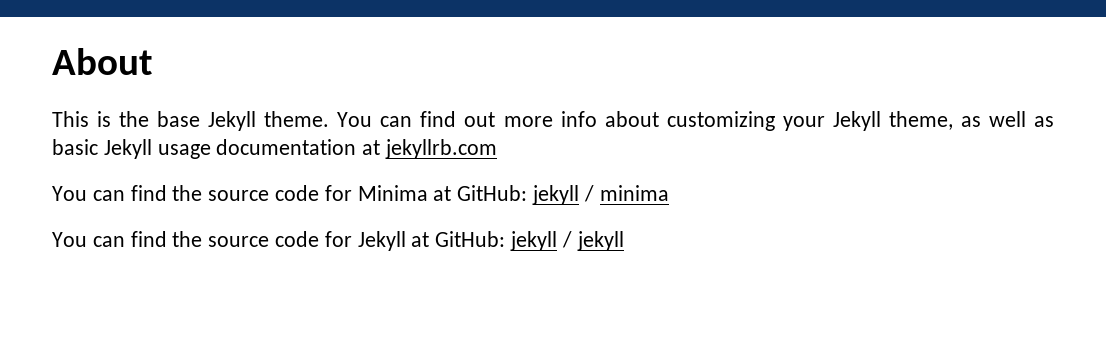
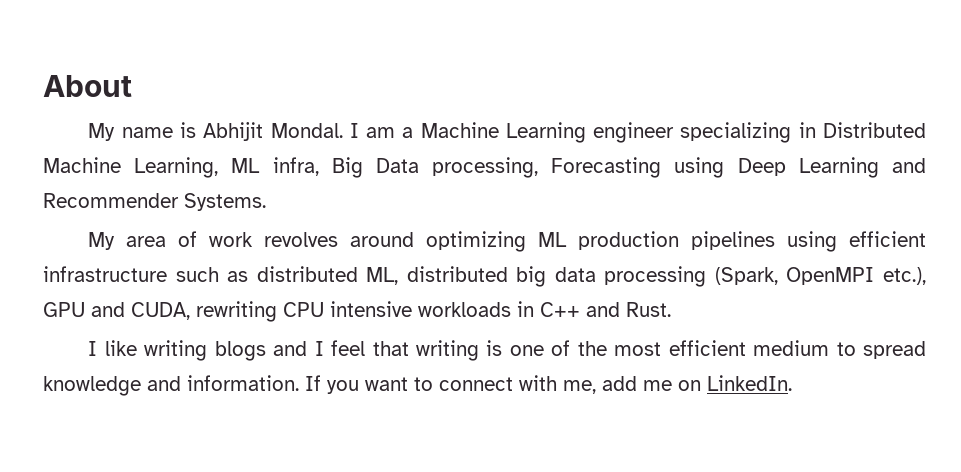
- This is the base Jekyll theme. You can find out more info about customizing your Jekyll theme, as well as basic Jekyll usage documentation at jekyllrb.com
- You can find the source code for Minima at GitHub: jekyll / minima
- You can find the source code for Jekyll at GitHub: jekyll / jekyll
+ My name is Abhijit Mondal. I am a Machine Learning engineer specializing in Distributed Machine Learning, ML infra, Big Data processing, Forecasting using Deep Learning and Recommender Systems.
+ My area of work revolves around optimizing ML production pipelines using efficient infrastructure such as distributed ML, distributed big data processing (Spark, OpenMPI etc.), GPU and CUDA, rewriting CPU intensive workloads in C++ and Rust.
+ I like writing blogs and I feel that writing is one of the most efficient medium to spread knowledge and information. If you want to connect with me, add me on LinkedIn.

